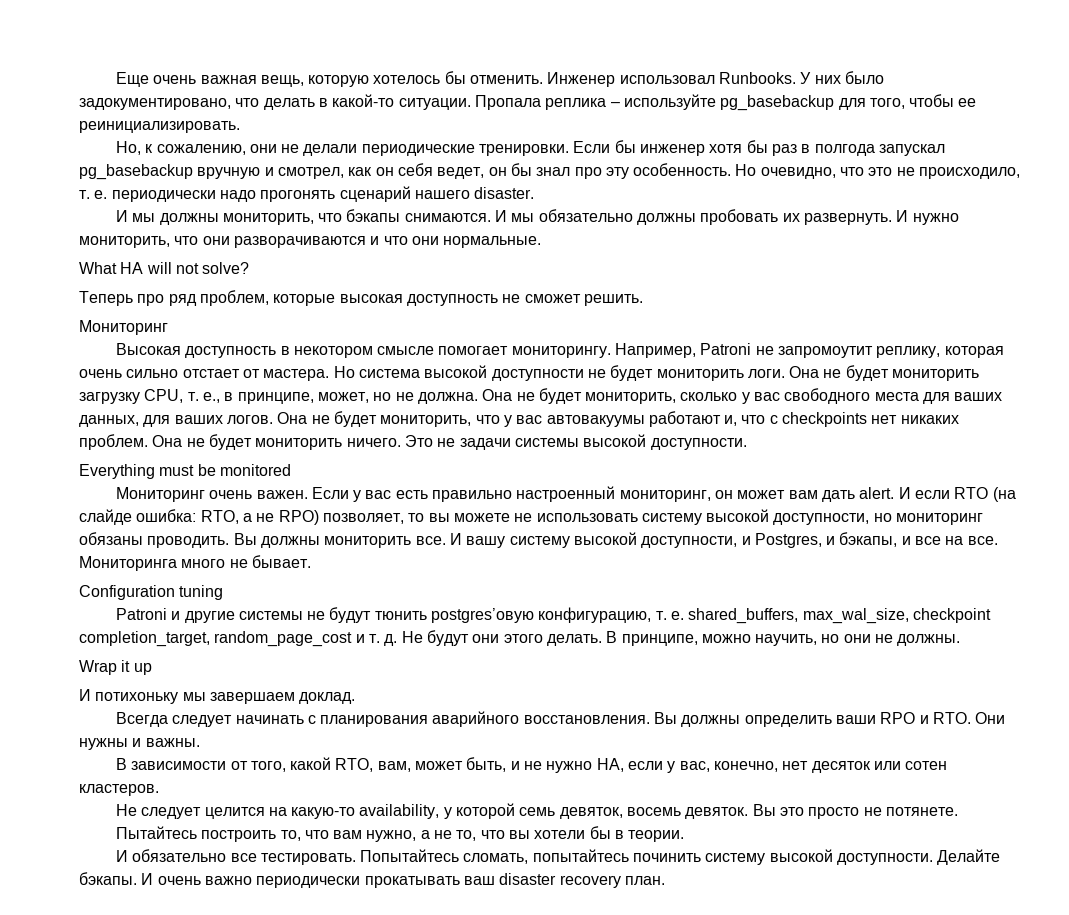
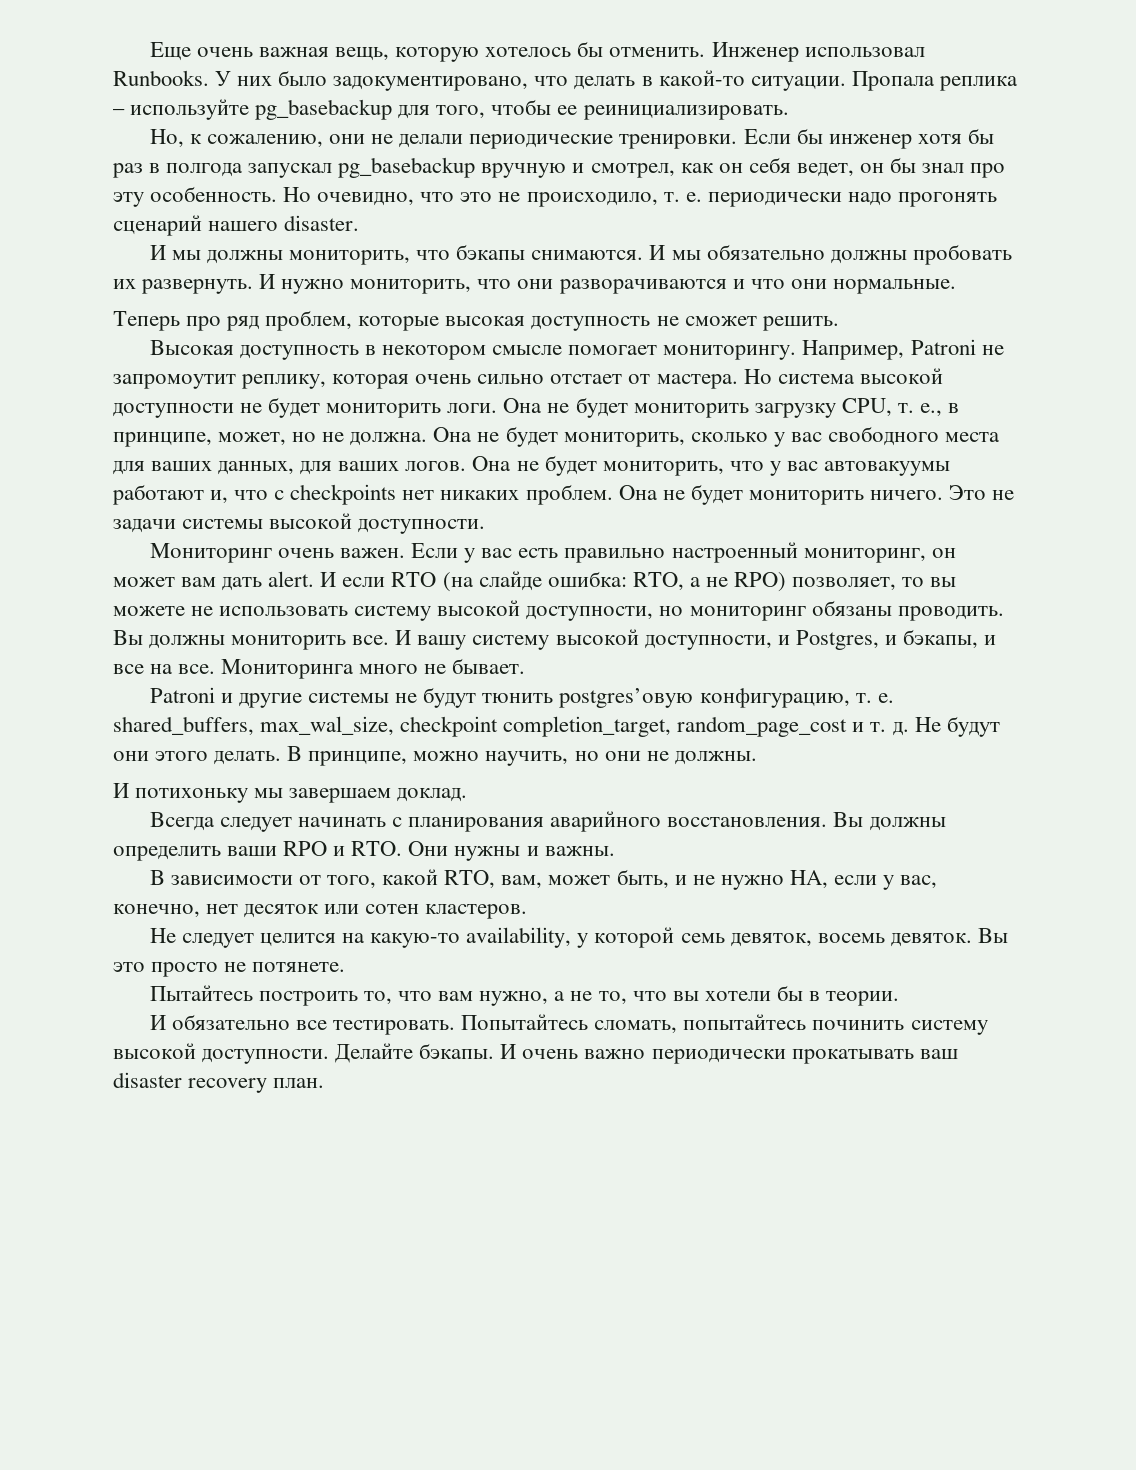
- What HA will not solve?
  Теперь про ряд проблем, которые высокая доступность не сможет решить.
- Мониторинг
- Everything must be monitored
- Configuration tuning
- Wrap it up

